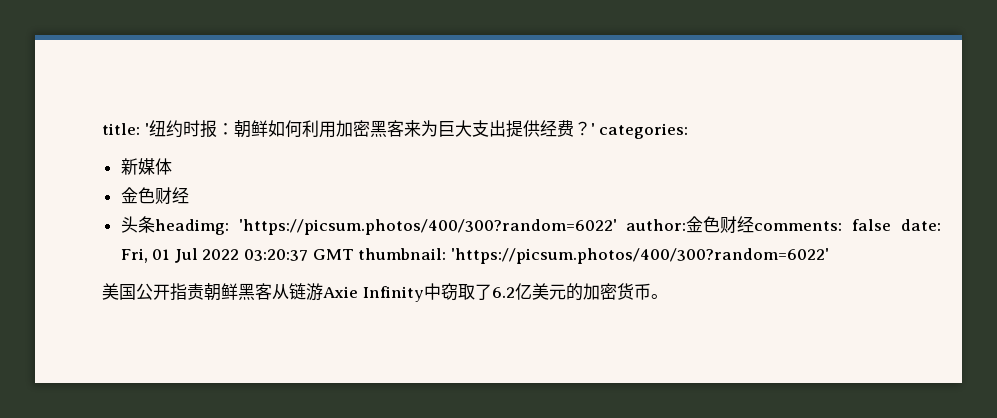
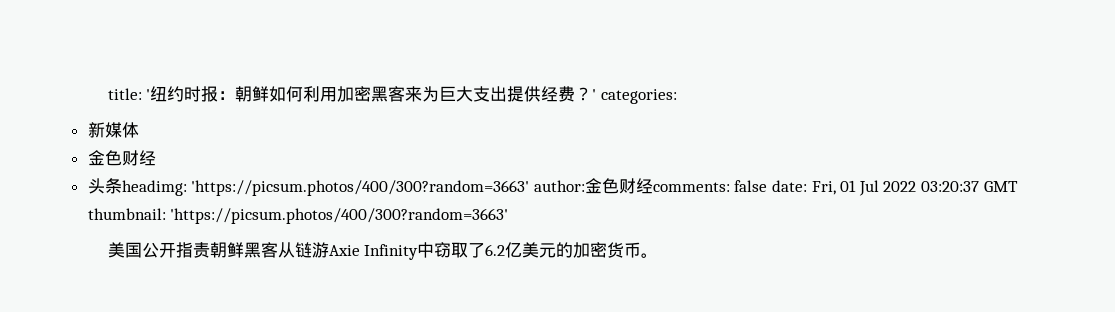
- 头条headimg: 'https://picsum.photos/400/300?random=6022' author:金色财经comments: false date: Fri, 01 Jul 2022 03:20:37 GMT thumbnail: 'https://picsum.photos/400/300?random=6022'
+ 头条headimg: 'https://picsum.photos/400/300?random=3663' author:金色财经comments: false date: Fri, 01 Jul 2022 03:20:37 GMT thumbnail: 'https://picsum.photos/400/300?random=3663'

